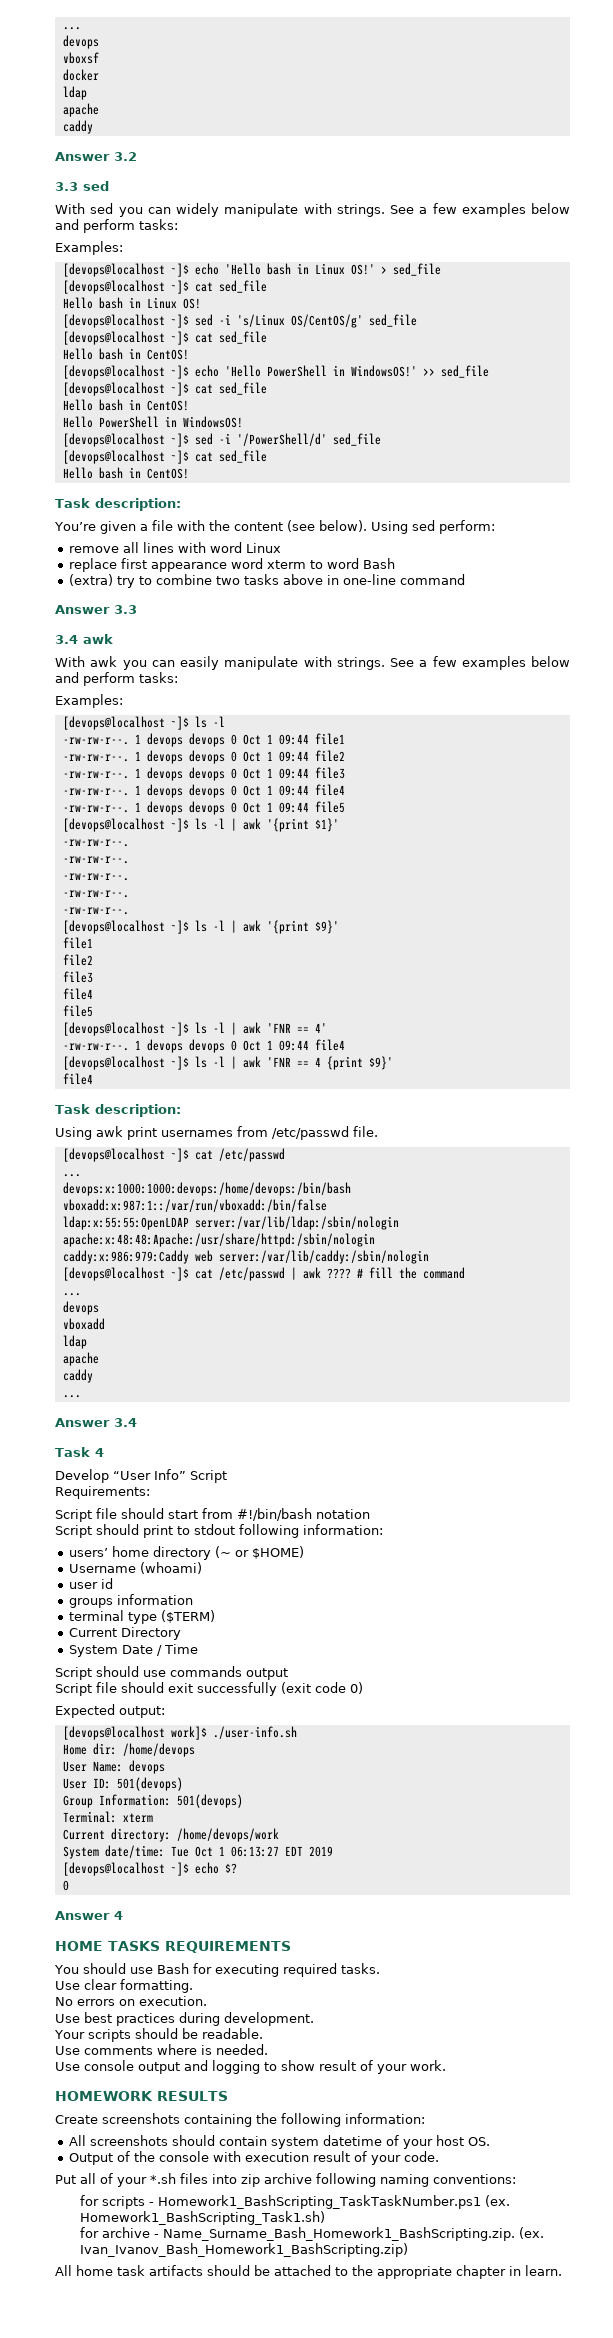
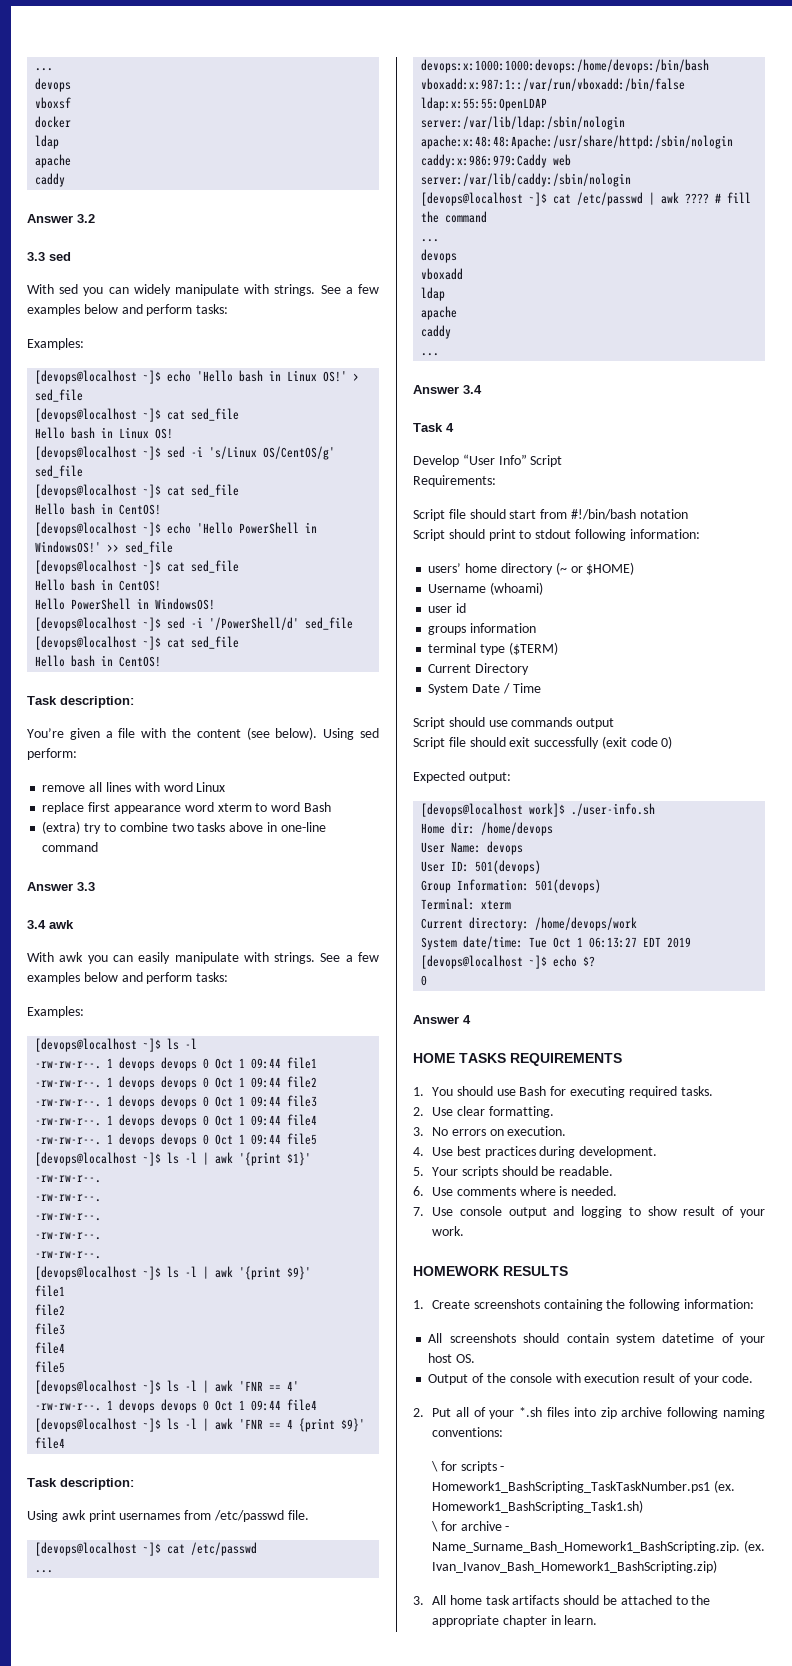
- You should use Bash for executing required tasks.
+ 1. You should use Bash for executing required tasks.
- Use clear formatting.
+ 2. Use clear formatting.
- No errors on execution.
+ 3. No errors on execution.
- Use best practices during development.
+ 4. Use best practices during development.
- Your scripts should be readable.
+ 5. Your scripts should be readable.
- Use comments where is needed.
+ 6. Use comments where is needed.
- Use console output and logging to show result of your work.
+ 7. Use console output and logging to show result of your work.
- Create screenshots containing the following information:
+ 1. Create screenshots containing the following information:
- Put all of your *.sh files into zip archive following naming conventions:
+ 2. Put all of your *.sh files into zip archive following naming conventions:
- for scripts - Homework1_BashScripting_TaskTaskNumber.ps1 (ex.
+ \ for scripts - Homework1_BashScripting_TaskTaskNumber.ps1 (ex.
- for archive - Name_Surname_Bash_Homework1_BashScripting.zip. (ex.
+ \ for archive - Name_Surname_Bash_Homework1_BashScripting.zip. (ex.
- All home task artifacts should be attached to the appropriate chapter in learn.
+ 3. All home task artifacts should be attached to the appropriate chapter in learn.

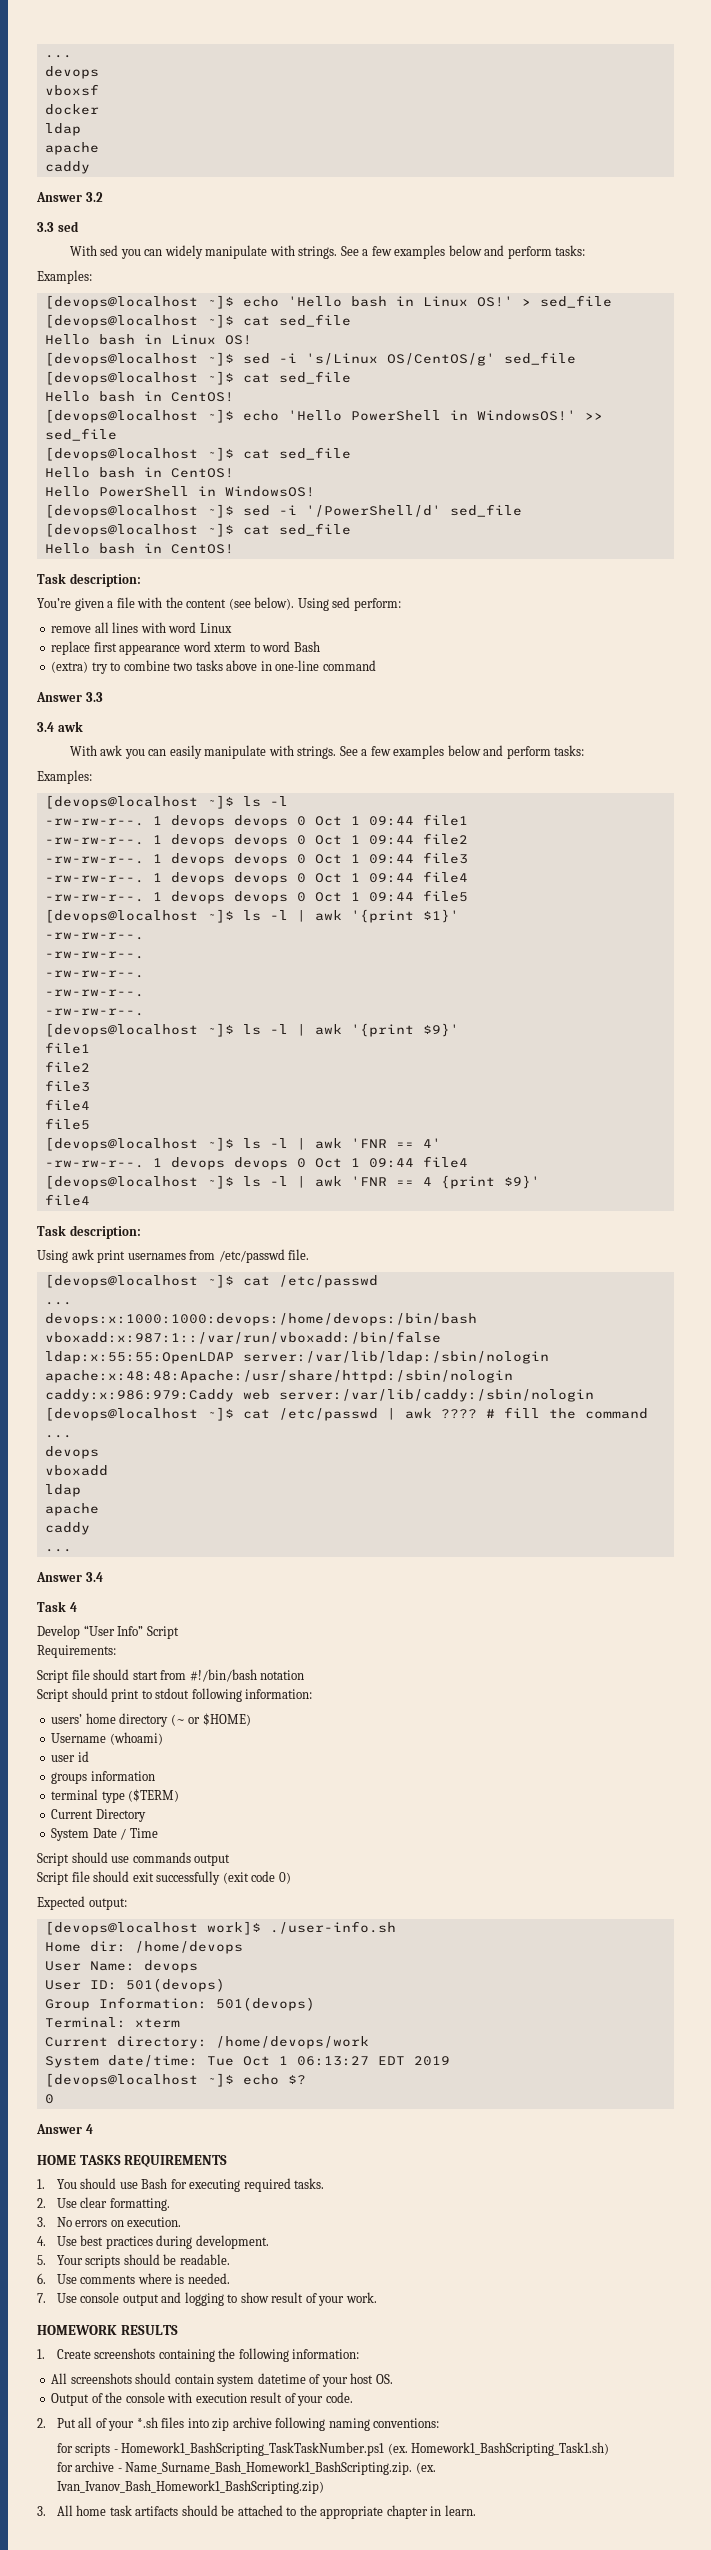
- \ for scripts - Homework1_BashScripting_TaskTaskNumber.ps1 (ex.
+ for scripts - Homework1_BashScripting_TaskTaskNumber.ps1 (ex.
- \ for archive - Name_Surname_Bash_Homework1_BashScripting.zip. (ex.
+ for archive - Name_Surname_Bash_Homework1_BashScripting.zip. (ex.

